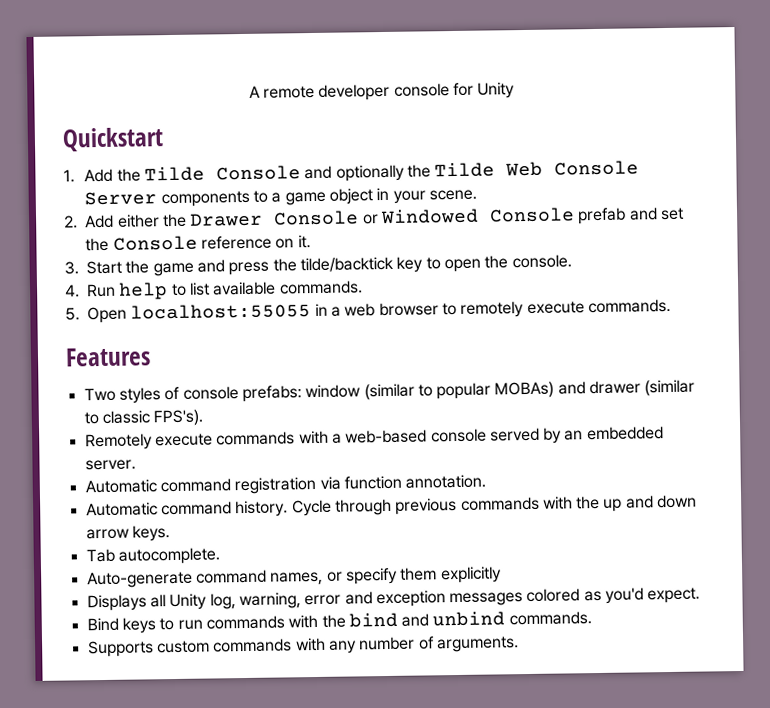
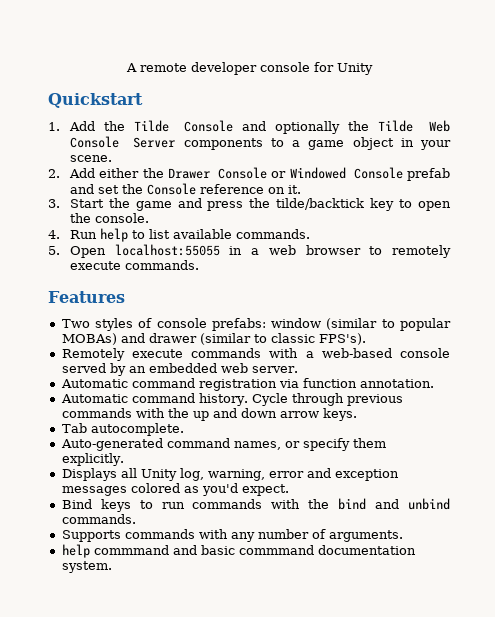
- Remotely execute commands with a web-based console served by an embedded server.
+ Remotely execute commands with a web-based console served by an embedded web server.
- Auto-generate command names, or specify them explicitly
+ Auto-generated command names, or specify them explicitly.
- Supports custom commands with any number of arguments.
+ Supports commands with any number of arguments.
+ help commmand and basic commmand documentation system.

